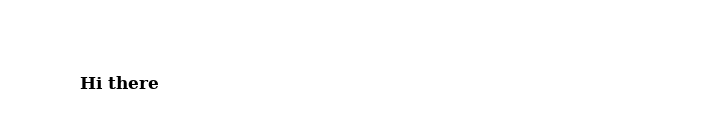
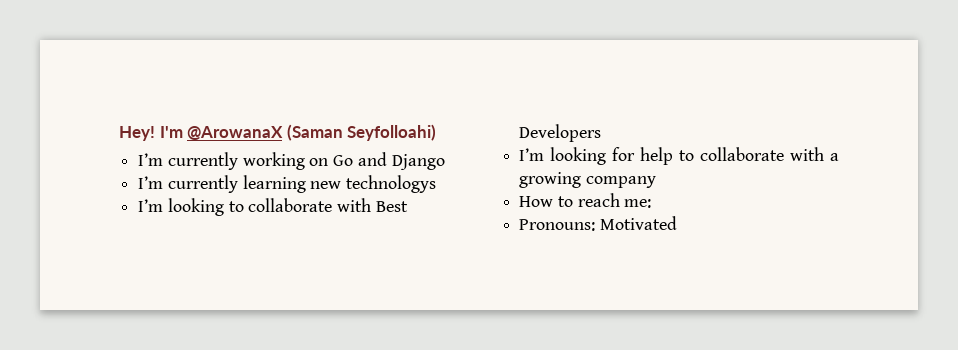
- Hi there
+ Hey! I'm @ArowanaX (Saman Seyfolloahi)
+ I’m currently working on Go and Django
+ I’m currently learning new technologys
+ I’m looking to collaborate with Best Developers
+ I’m looking for help to collaborate with a growing company
+ How to reach me:
+ Pronouns: Motivated

